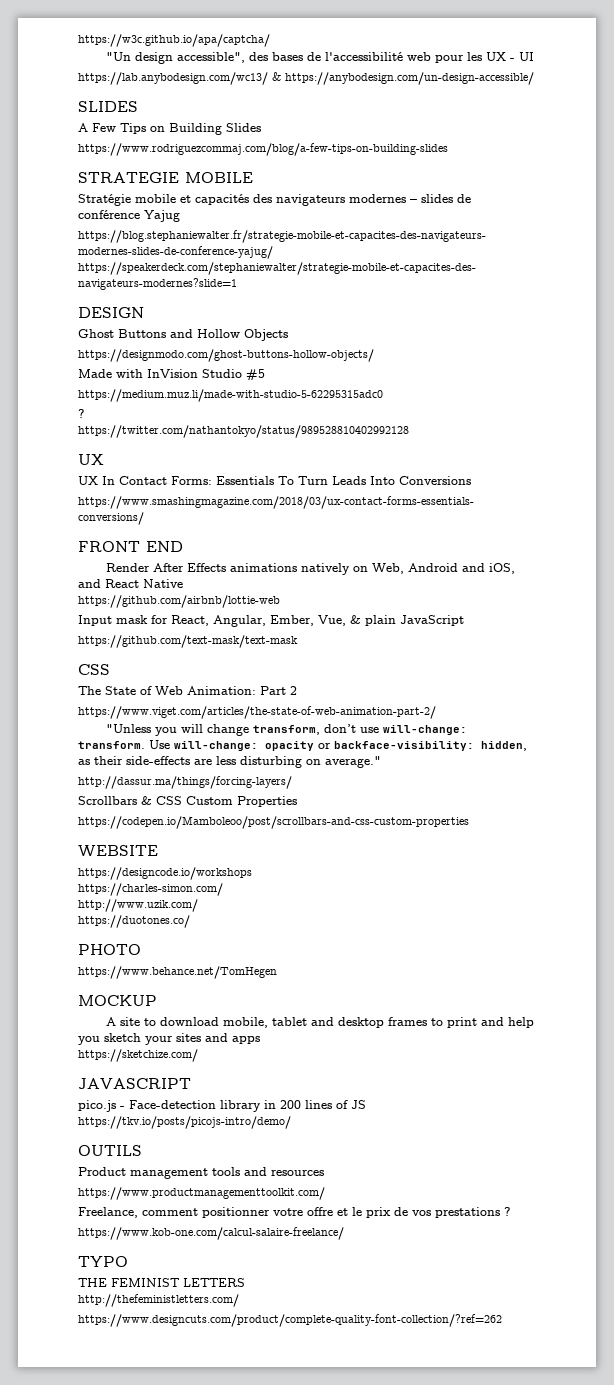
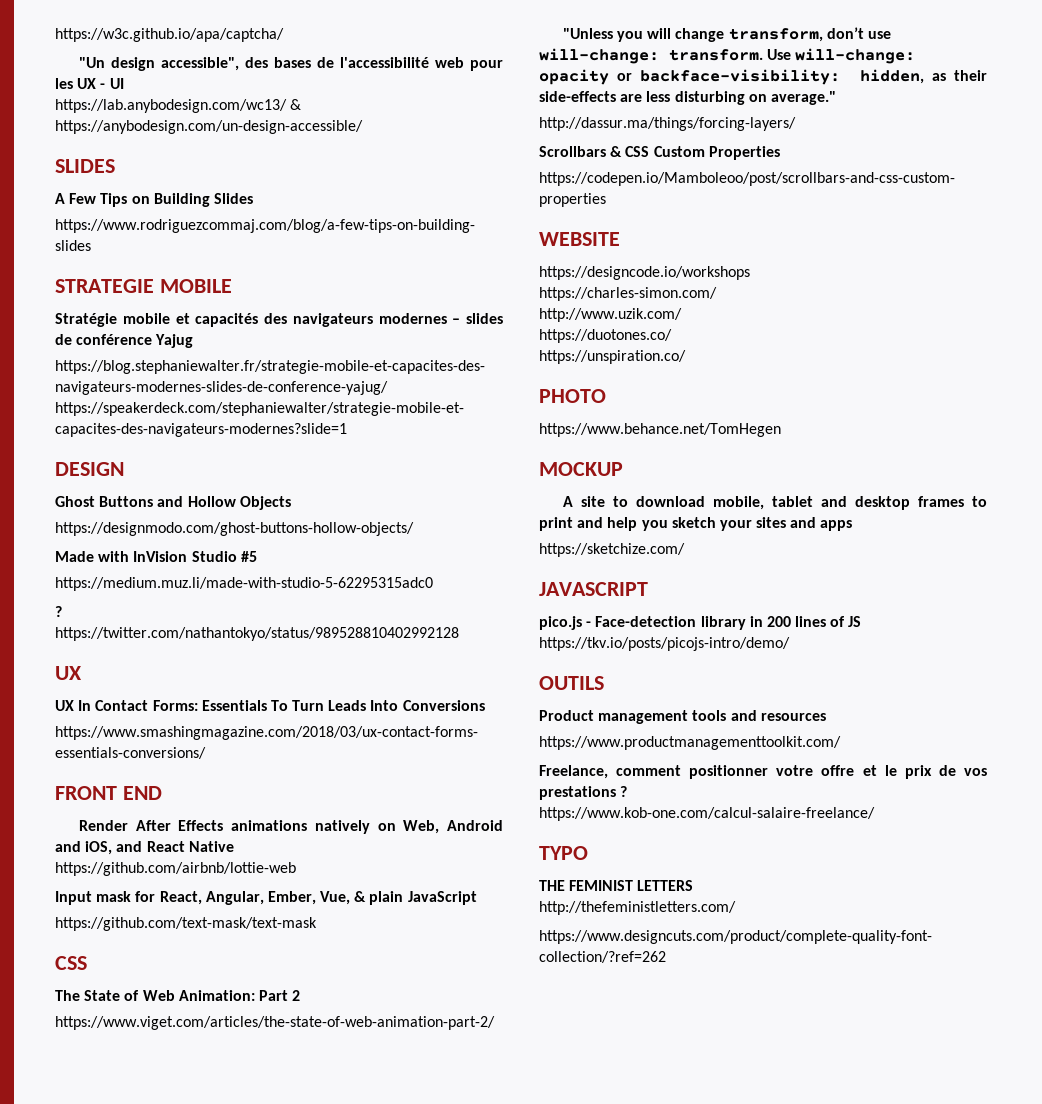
+ https://unspiration.co/

